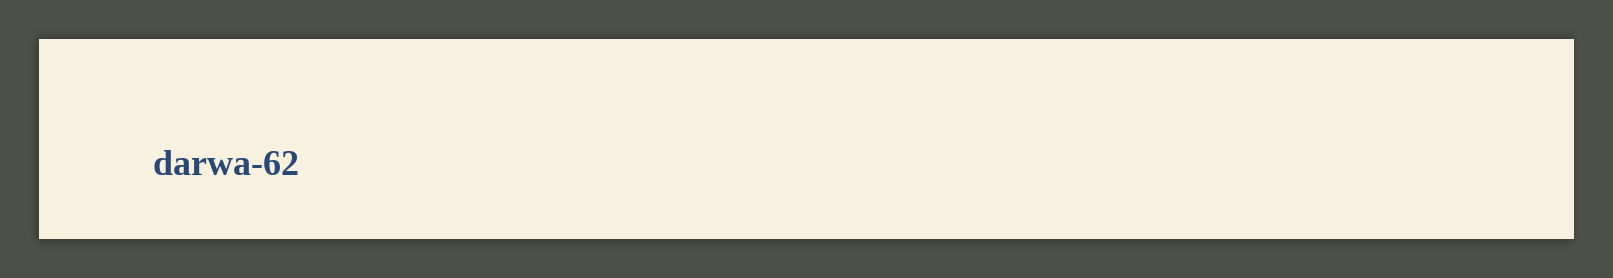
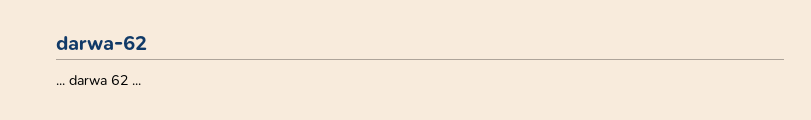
+ ... darwa 62 ...

